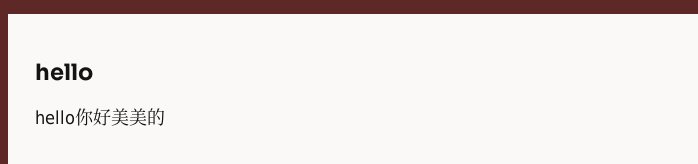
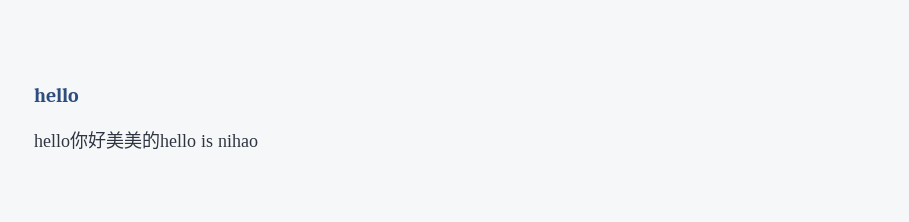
- hello你好美美的
+ hello你好美美的hello is nihao

